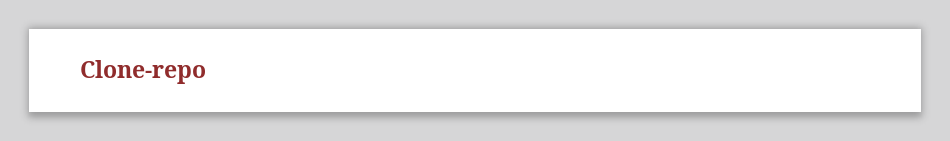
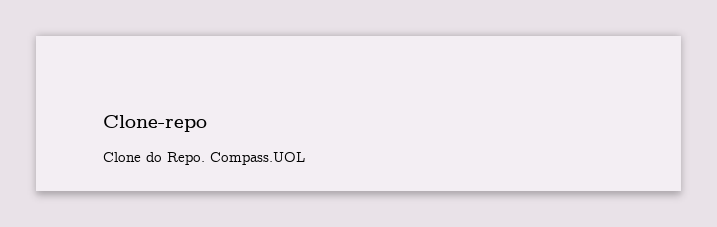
+ Clone do Repo. Compass.UOL

